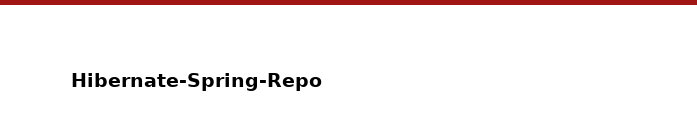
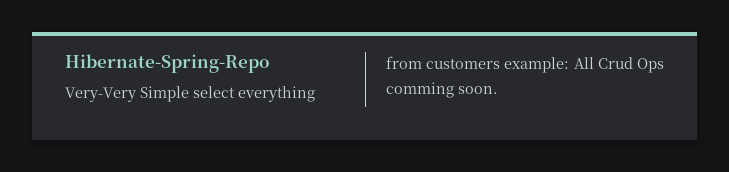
+ Very-Very Simple select everything from customers example: All Crud Ops comming soon.

